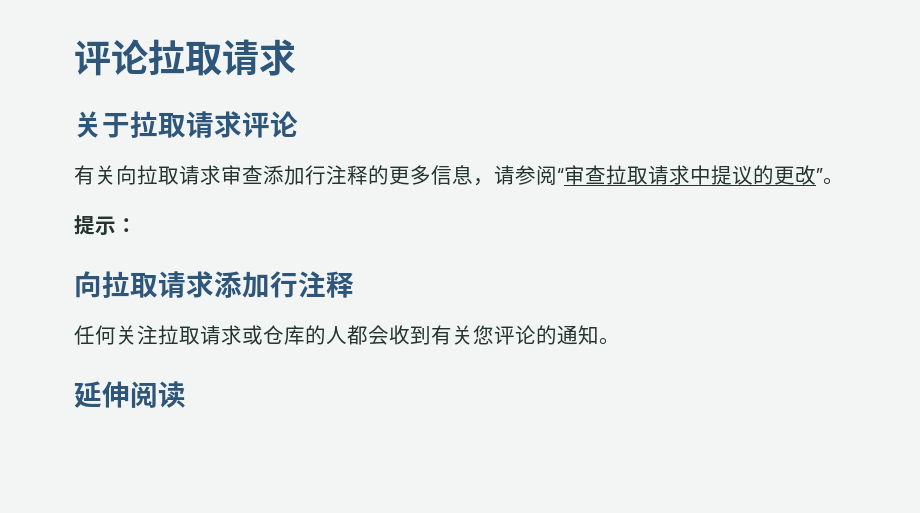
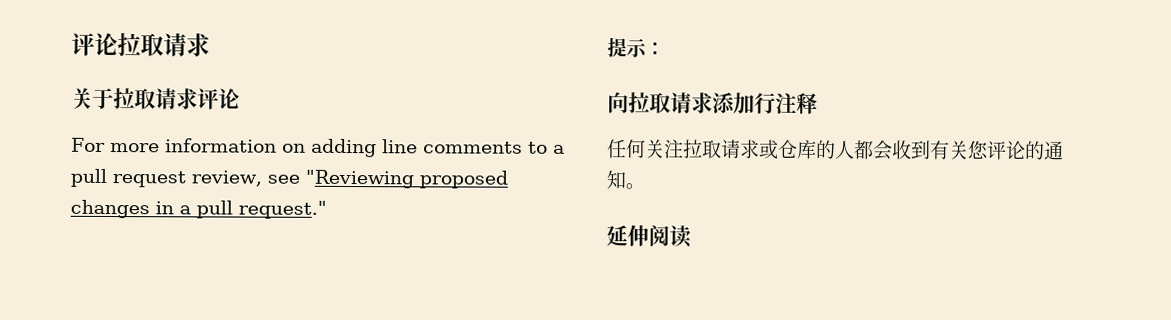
- 有关向拉取请求审查添加行注释的更多信息，请参阅“审查拉取请求中提议的更改”。
+ For more information on adding line comments to a pull request review, see "Reviewing proposed changes in a pull request."

